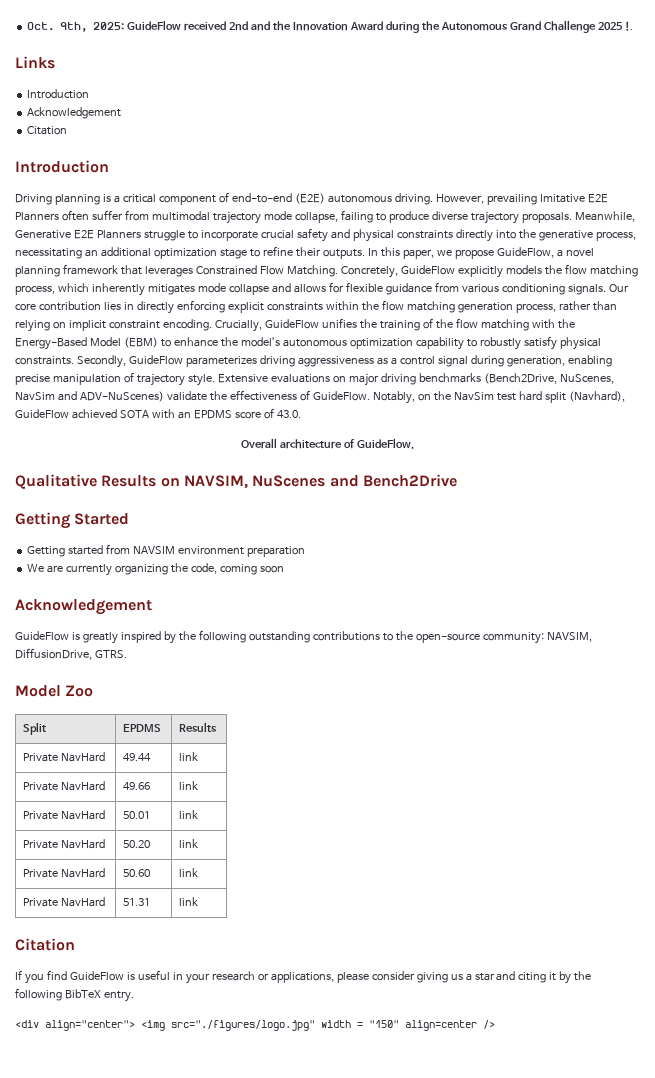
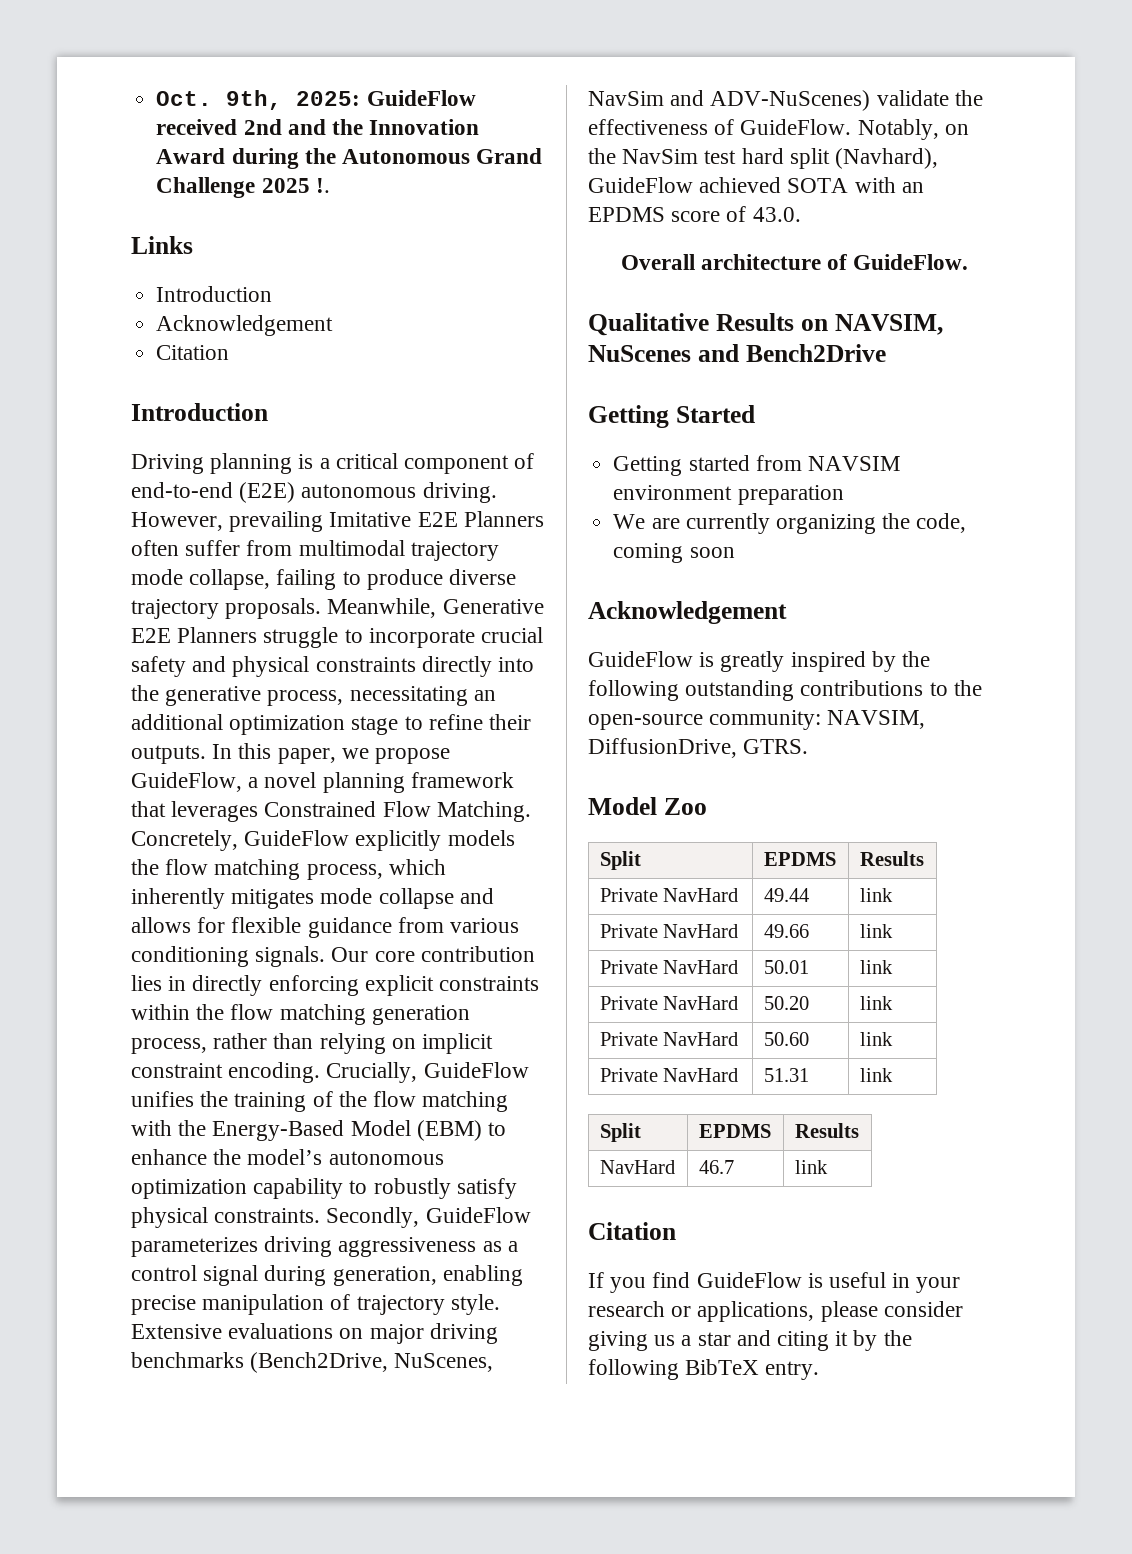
  Private NavHard | 51.31 | link
+ Split | EPDMS | Results
+ NavHard | 46.7 | link
- <div align="center"> <img src="./figures/logo.jpg" width = "150" align=center />

